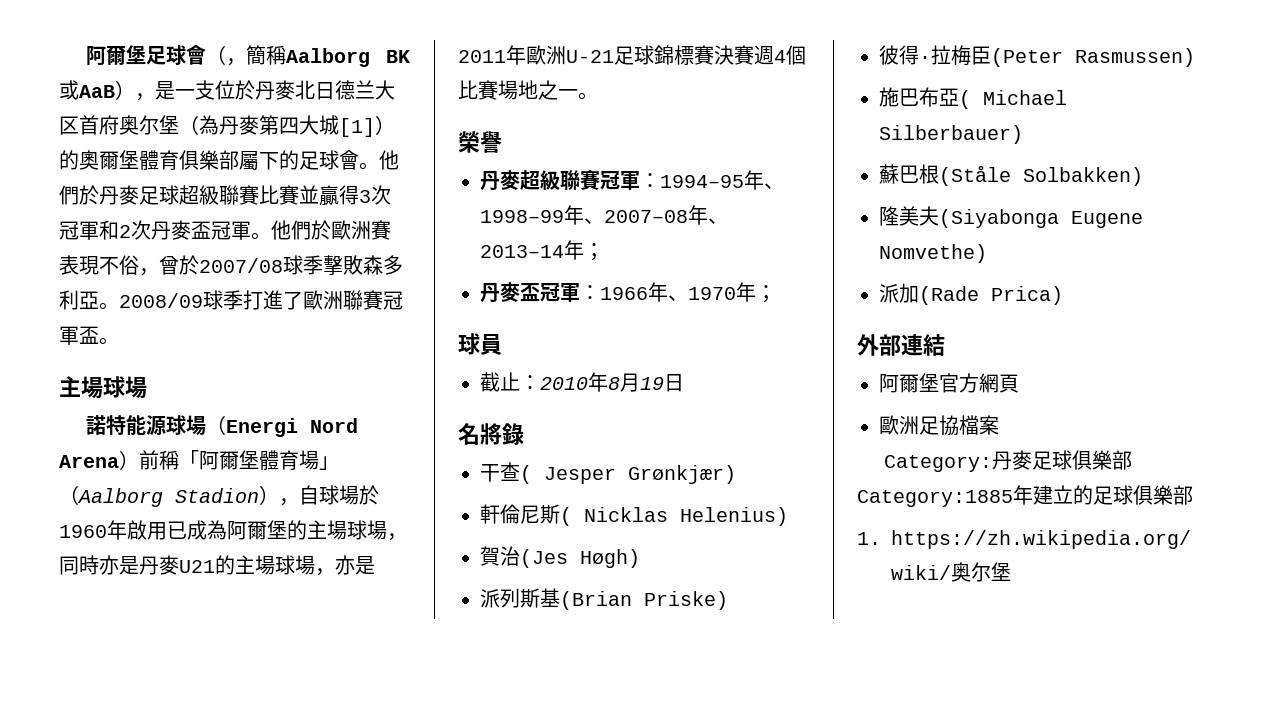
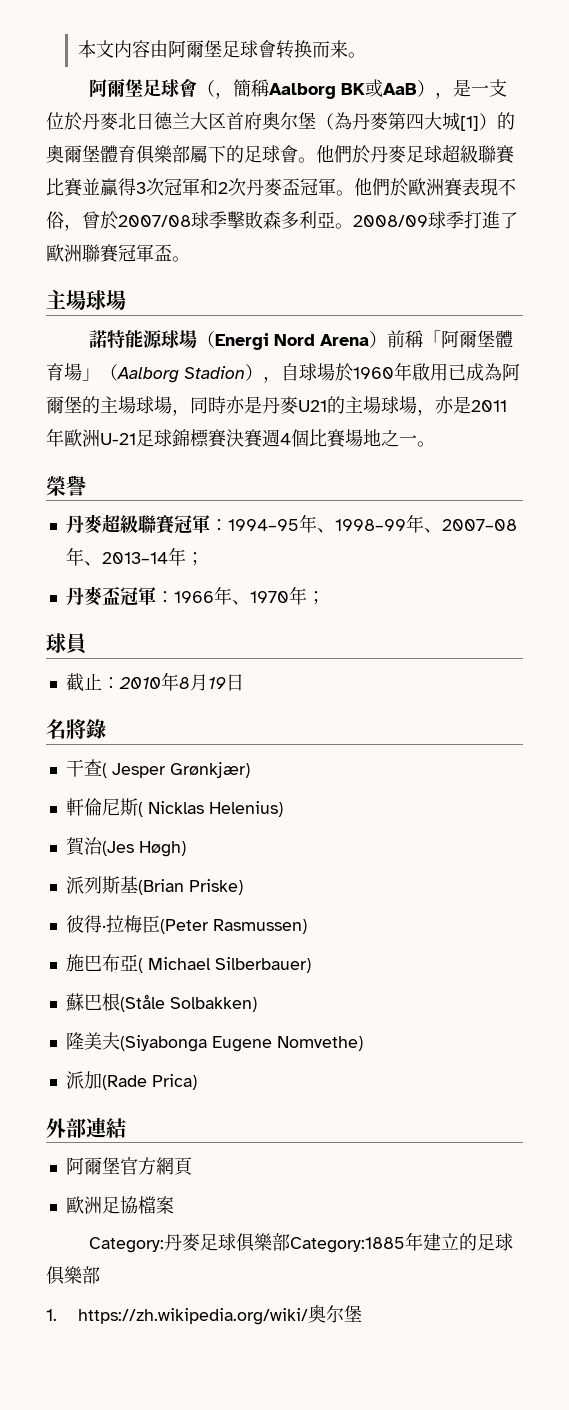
+ 本文内容由阿爾堡足球會转换而来。

